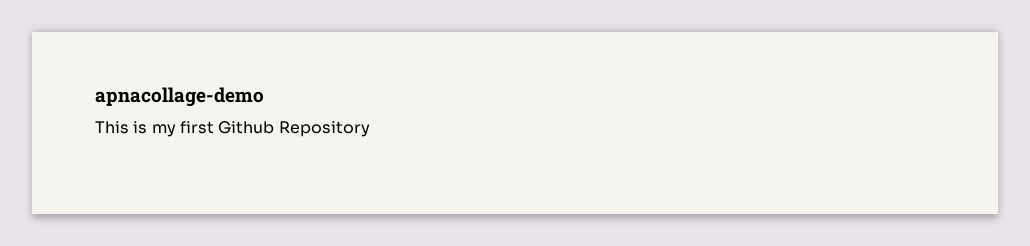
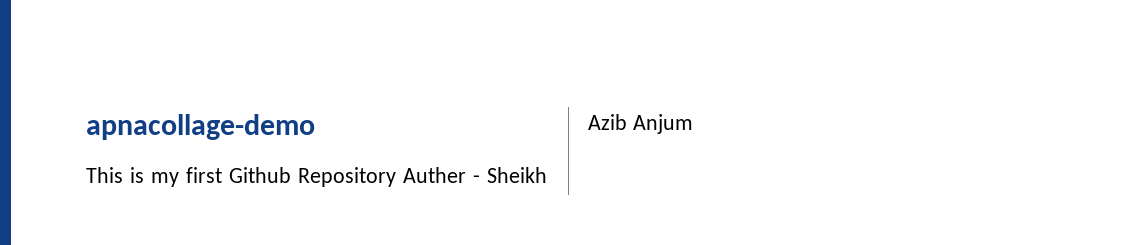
- This is my first Github Repository
+ This is my first Github Repository Auther - Sheikh Azib Anjum

